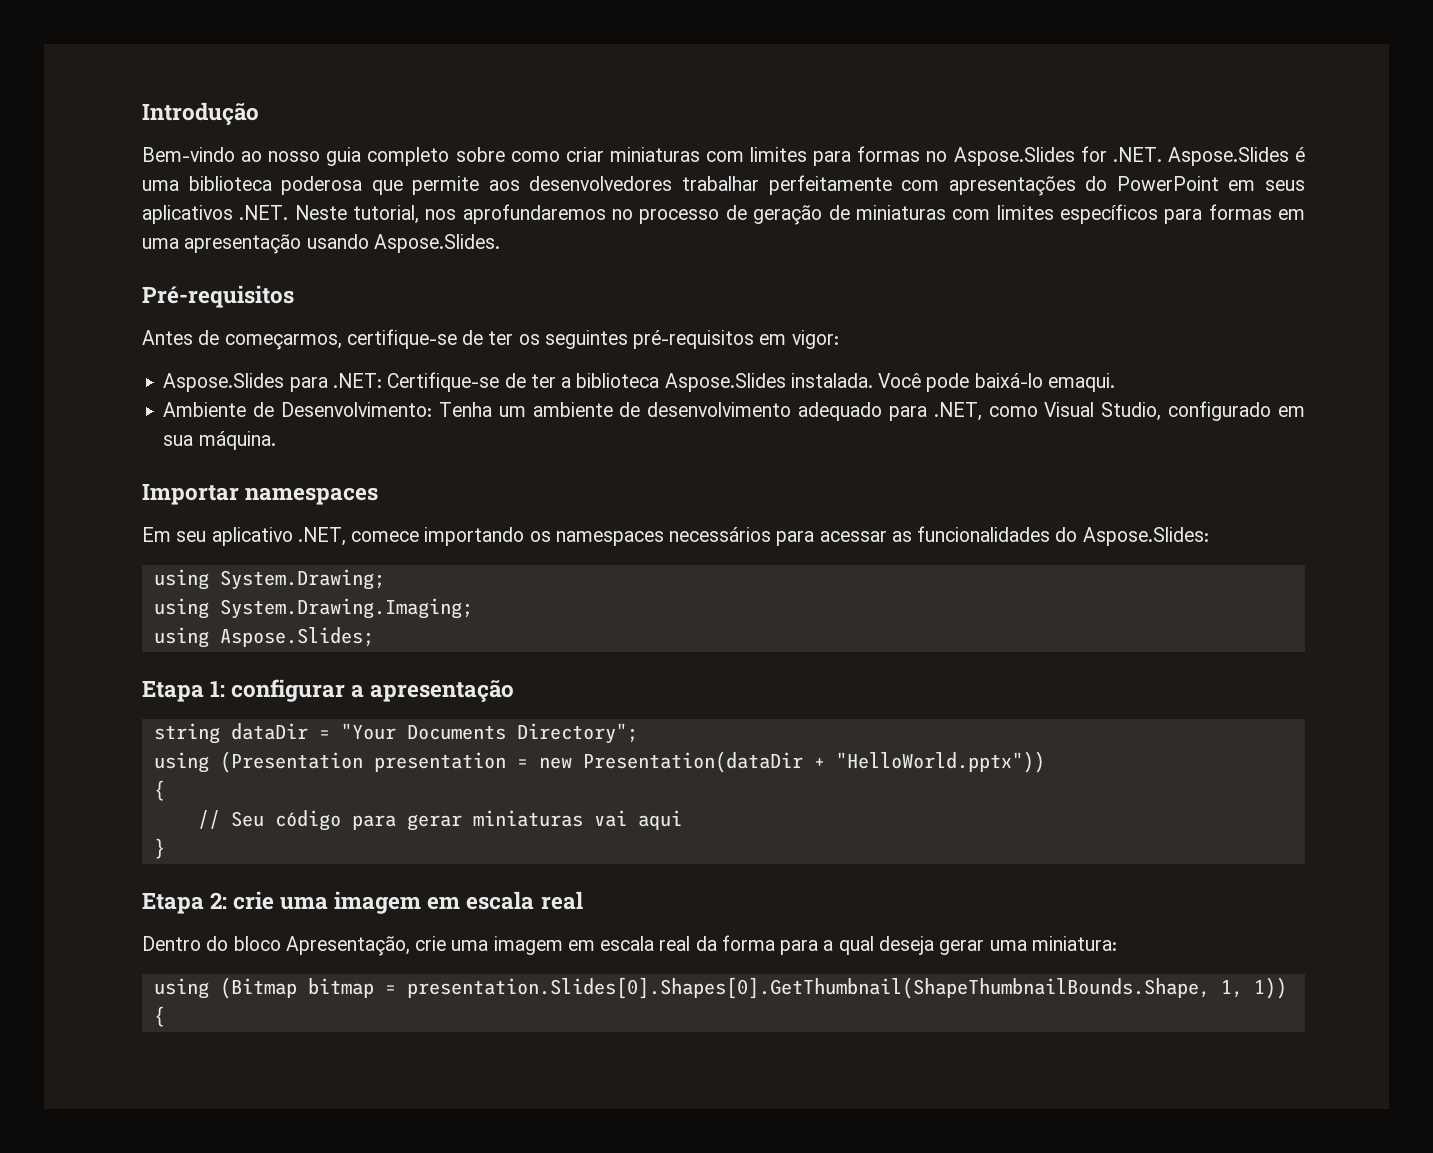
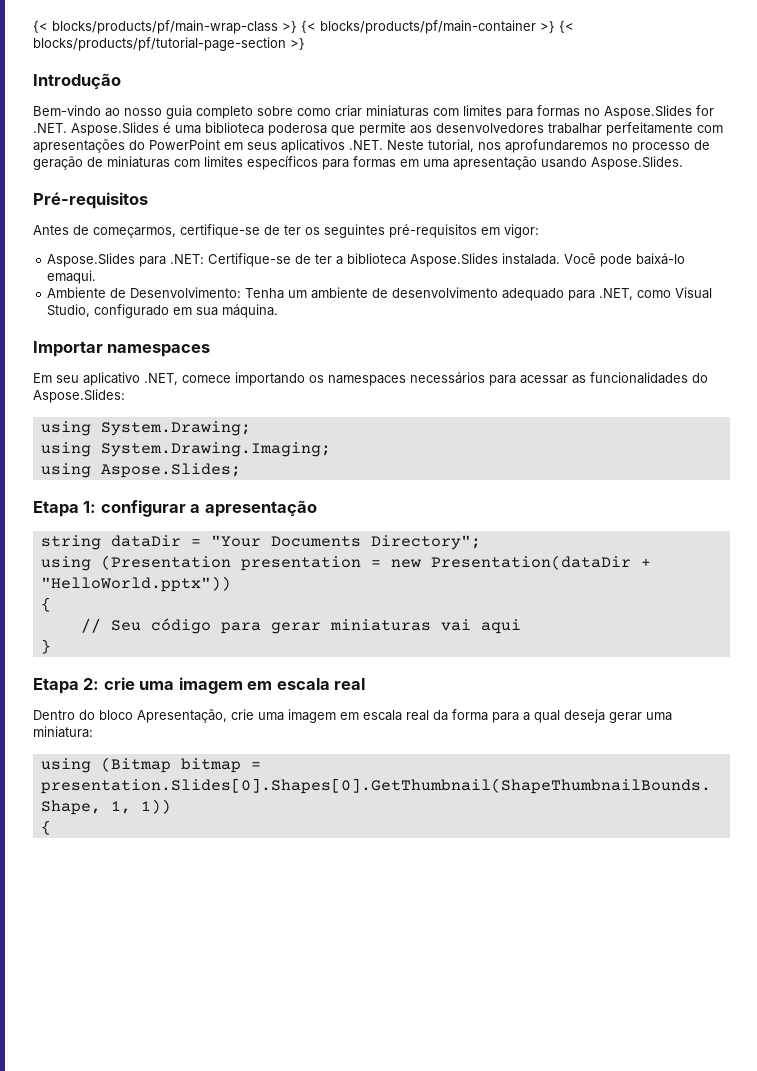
+ {< blocks/products/pf/main-wrap-class >} {< blocks/products/pf/main-container >} {< blocks/products/pf/tutorial-page-section >}

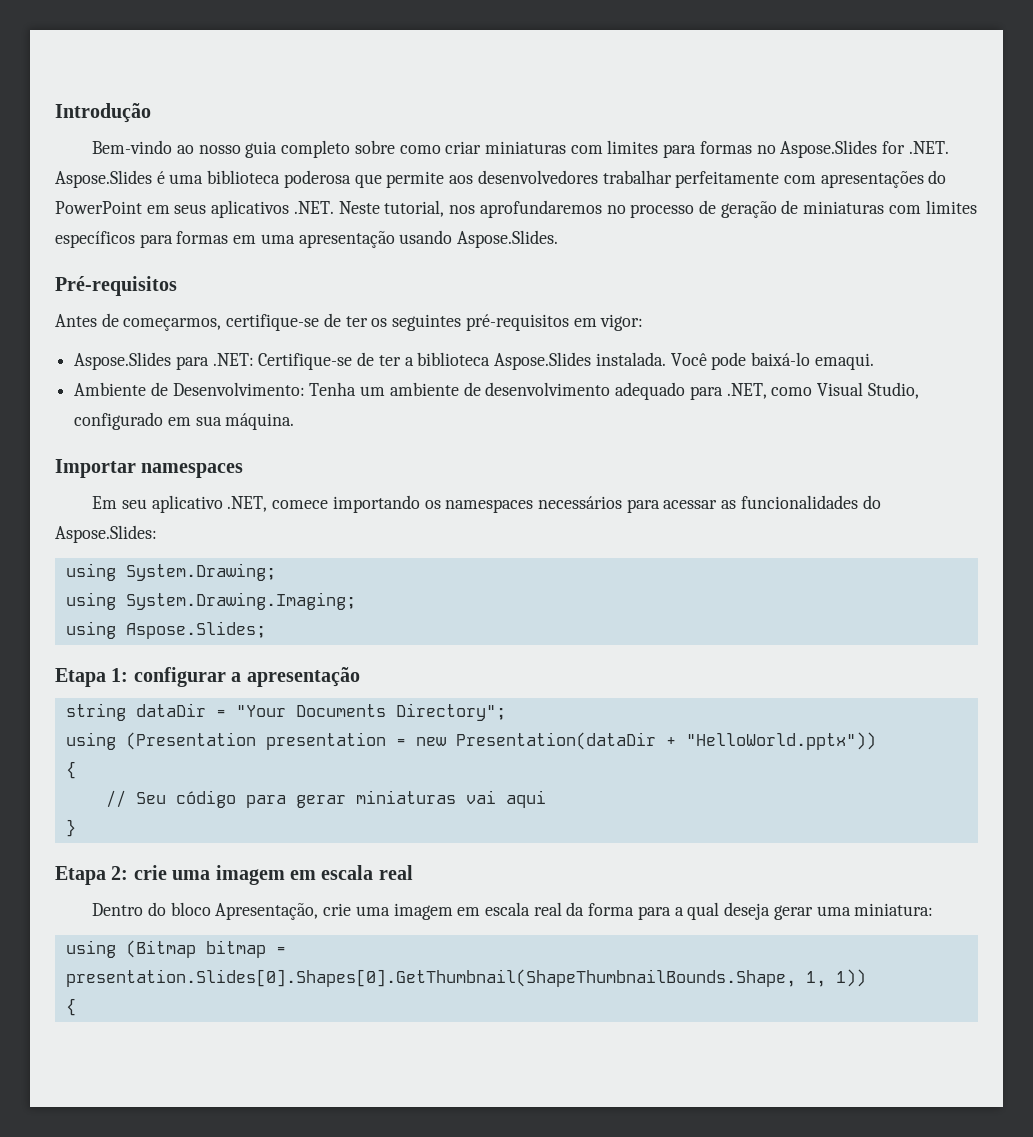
- {< blocks/products/pf/main-wrap-class >} {< blocks/products/pf/main-container >} {< blocks/products/pf/tutorial-page-section >}

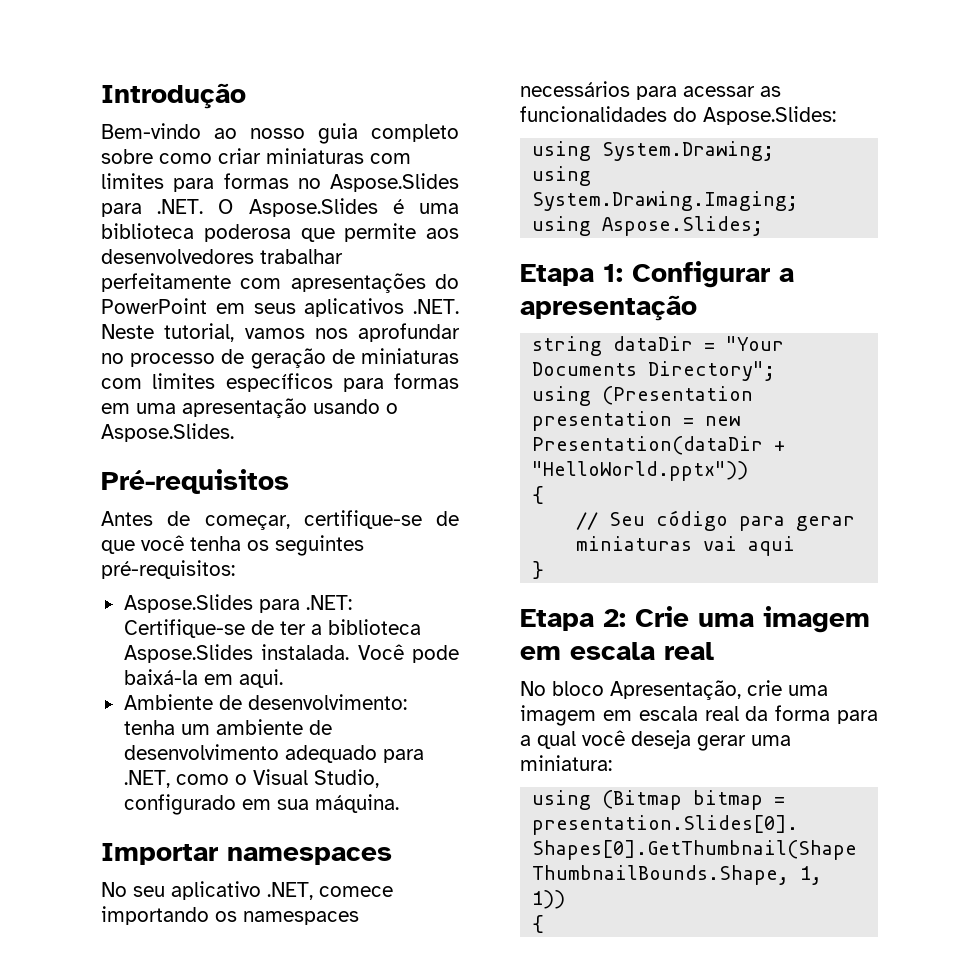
- Bem-vindo ao nosso guia completo sobre como criar miniaturas com limites para formas no Aspose.Slides for .NET. Aspose.Slides é uma biblioteca poderosa que permite aos desenvolvedores trabalhar perfeitamente com apresentações do PowerPoint em seus aplicativos .NET. Neste tutorial, nos aprofundaremos no processo de geração de miniaturas com limites específicos para formas em uma apresentação usando Aspose.Slides.
+ Bem-vindo ao nosso guia completo sobre como criar miniaturas com limites para formas no Aspose.Slides para .NET. O Aspose.Slides é uma biblioteca poderosa que permite aos desenvolvedores trabalhar perfeitamente com apresentações do PowerPoint em seus aplicativos .NET. Neste tutorial, vamos nos aprofundar no processo de geração de miniaturas com limites específicos para formas em uma apresentação usando o Aspose.Slides.
- Antes de começarmos, certifique-se de ter os seguintes pré-requisitos em vigor:
+ Antes de começar, certifique-se de que você tenha os seguintes pré-requisitos:
- Você pode baixá-lo emaqui.
+ Você pode baixá-la em aqui.
- Ambiente de Desenvolvimento: Tenha um ambiente de desenvolvimento adequado para .NET, como Visual Studio, configurado em sua máquina.
+ Ambiente de desenvolvimento: tenha um ambiente de desenvolvimento adequado para .NET, como o Visual Studio, configurado em sua máquina.
- Em seu aplicativo .NET, comece importando os namespaces necessários para acessar as funcionalidades do Aspose.Slides:
+ No seu aplicativo .NET, comece importando os namespaces necessários para acessar as funcionalidades do Aspose.Slides:
- Etapa 1: configurar a apresentação
+ Etapa 1: Configurar a apresentação
- Etapa 2: crie uma imagem em escala real
+ Etapa 2: Crie uma imagem em escala real
- Dentro do bloco Apresentação, crie uma imagem em escala real da forma para a qual deseja gerar uma miniatura:
+ No bloco Apresentação, crie uma imagem em escala real da forma para a qual você deseja gerar uma miniatura:

